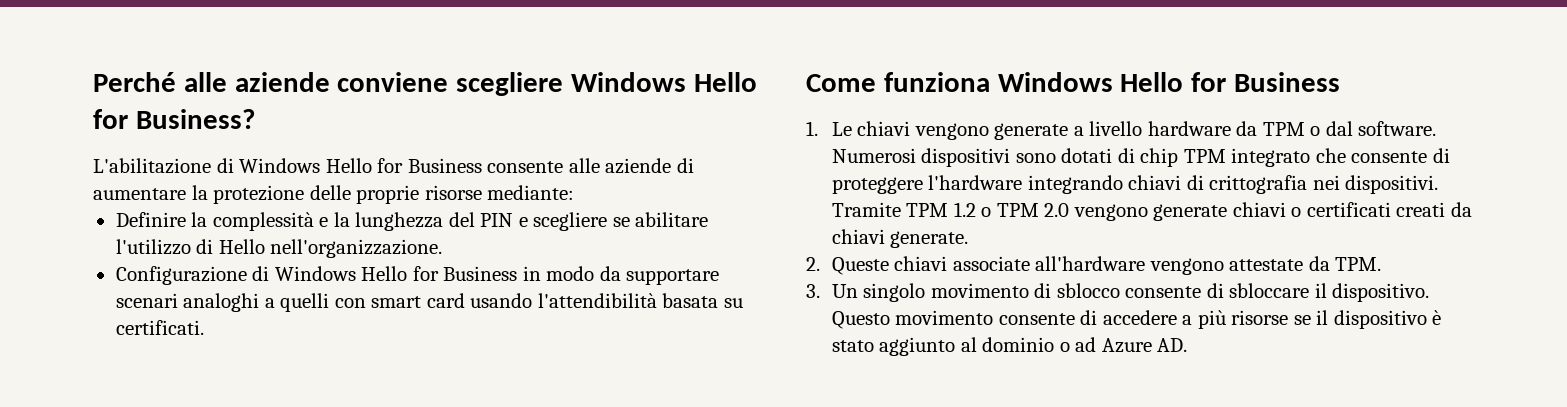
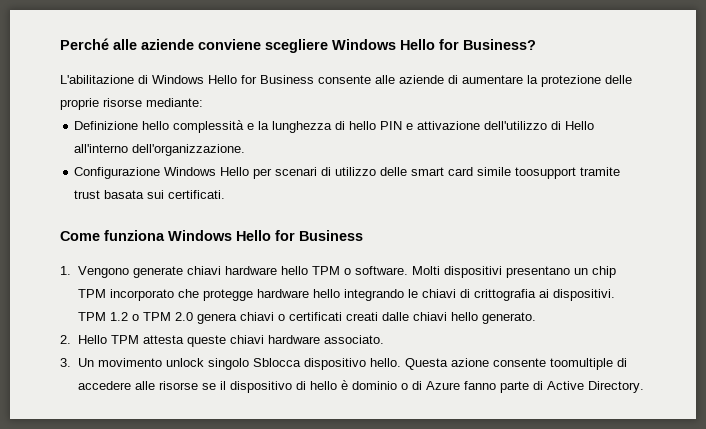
- Definire la complessità e la lunghezza del PIN e scegliere se abilitare l'utilizzo di Hello nell'organizzazione.
+ Definizione hello complessità e la lunghezza di hello PIN e attivazione dell'utilizzo di Hello all'interno dell'organizzazione.
- Configurazione di Windows Hello for Business in modo da supportare scenari analoghi a quelli con smart card usando l'attendibilità basata su certificati.
+ Configurazione Windows Hello per scenari di utilizzo delle smart card simile toosupport tramite trust basata sui certificati.
- 1. Le chiavi vengono generate a livello hardware da TPM o dal software. Numerosi dispositivi sono dotati di chip TPM integrato che consente di proteggere l'hardware integrando chiavi di crittografia nei dispositivi. Tramite TPM 1.2 o TPM 2.0 vengono generate chiavi o certificati creati da chiavi generate.
- 2. Queste chiavi associate all'hardware vengono attestate da TPM.
- 3. Un singolo movimento di sblocco consente di sbloccare il dispositivo. Questo movimento consente di accedere a più risorse se il dispositivo è stato aggiunto al dominio o ad Azure AD.
+ 1. Vengono generate chiavi hardware hello TPM o software. Molti dispositivi presentano un chip TPM incorporato che protegge hardware hello integrando le chiavi di crittografia ai dispositivi. TPM 1.2 o TPM 2.0 genera chiavi o certificati creati dalle chiavi hello generato.
+ 2. Hello TPM attesta queste chiavi hardware associato.
+ 3. Un movimento unlock singolo Sblocca dispositivo hello. Questa azione consente toomultiple di accedere alle risorse se il dispositivo di hello è dominio o di Azure fanno parte di Active Directory.

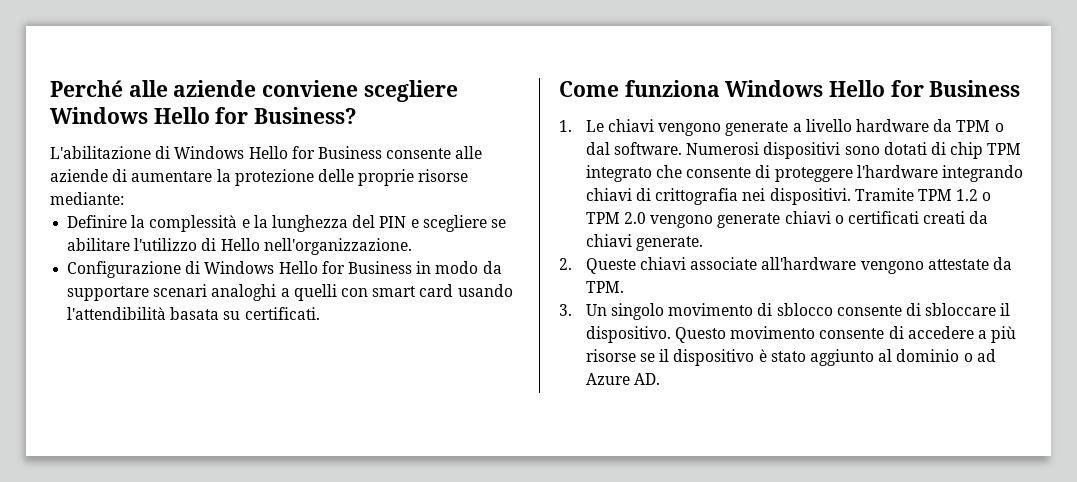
- Definizione hello complessità e la lunghezza di hello PIN e attivazione dell'utilizzo di Hello all'interno dell'organizzazione.
+ Definire la complessità e la lunghezza del PIN e scegliere se abilitare l'utilizzo di Hello nell'organizzazione.
- Configurazione Windows Hello per scenari di utilizzo delle smart card simile toosupport tramite trust basata sui certificati.
+ Configurazione di Windows Hello for Business in modo da supportare scenari analoghi a quelli con smart card usando l'attendibilità basata su certificati.
- 1. Vengono generate chiavi hardware hello TPM o software. Molti dispositivi presentano un chip TPM incorporato che protegge hardware hello integrando le chiavi di crittografia ai dispositivi. TPM 1.2 o TPM 2.0 genera chiavi o certificati creati dalle chiavi hello generato.
- 2. Hello TPM attesta queste chiavi hardware associato.
- 3. Un movimento unlock singolo Sblocca dispositivo hello. Questa azione consente toomultiple di accedere alle risorse se il dispositivo di hello è dominio o di Azure fanno parte di Active Directory.
+ 1. Le chiavi vengono generate a livello hardware da TPM o dal software. Numerosi dispositivi sono dotati di chip TPM integrato che consente di proteggere l'hardware integrando chiavi di crittografia nei dispositivi. Tramite TPM 1.2 o TPM 2.0 vengono generate chiavi o certificati creati da chiavi generate.
+ 2. Queste chiavi associate all'hardware vengono attestate da TPM.
+ 3. Un singolo movimento di sblocco consente di sbloccare il dispositivo. Questo movimento consente di accedere a più risorse se il dispositivo è stato aggiunto al dominio o ad Azure AD.

